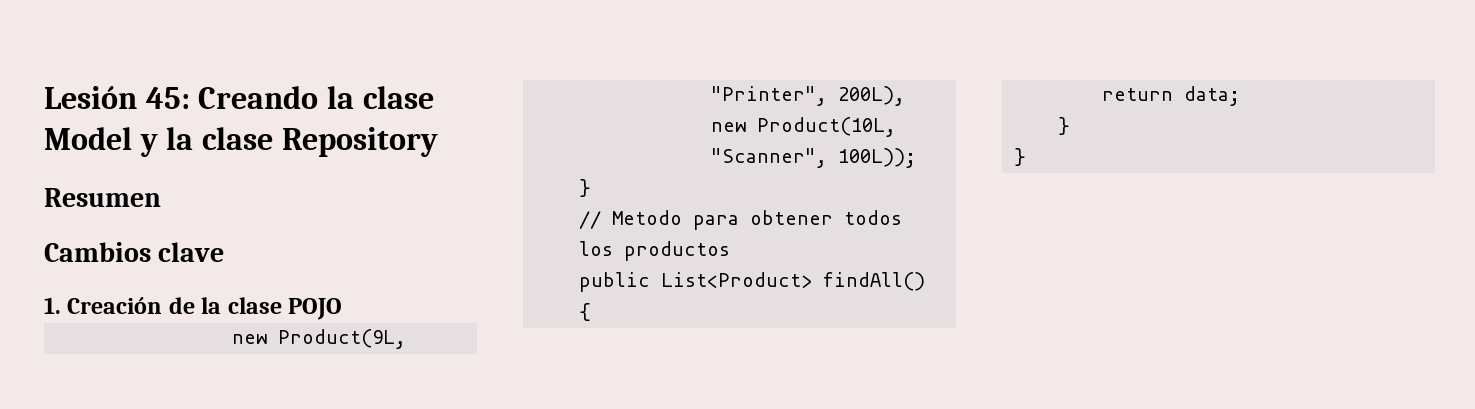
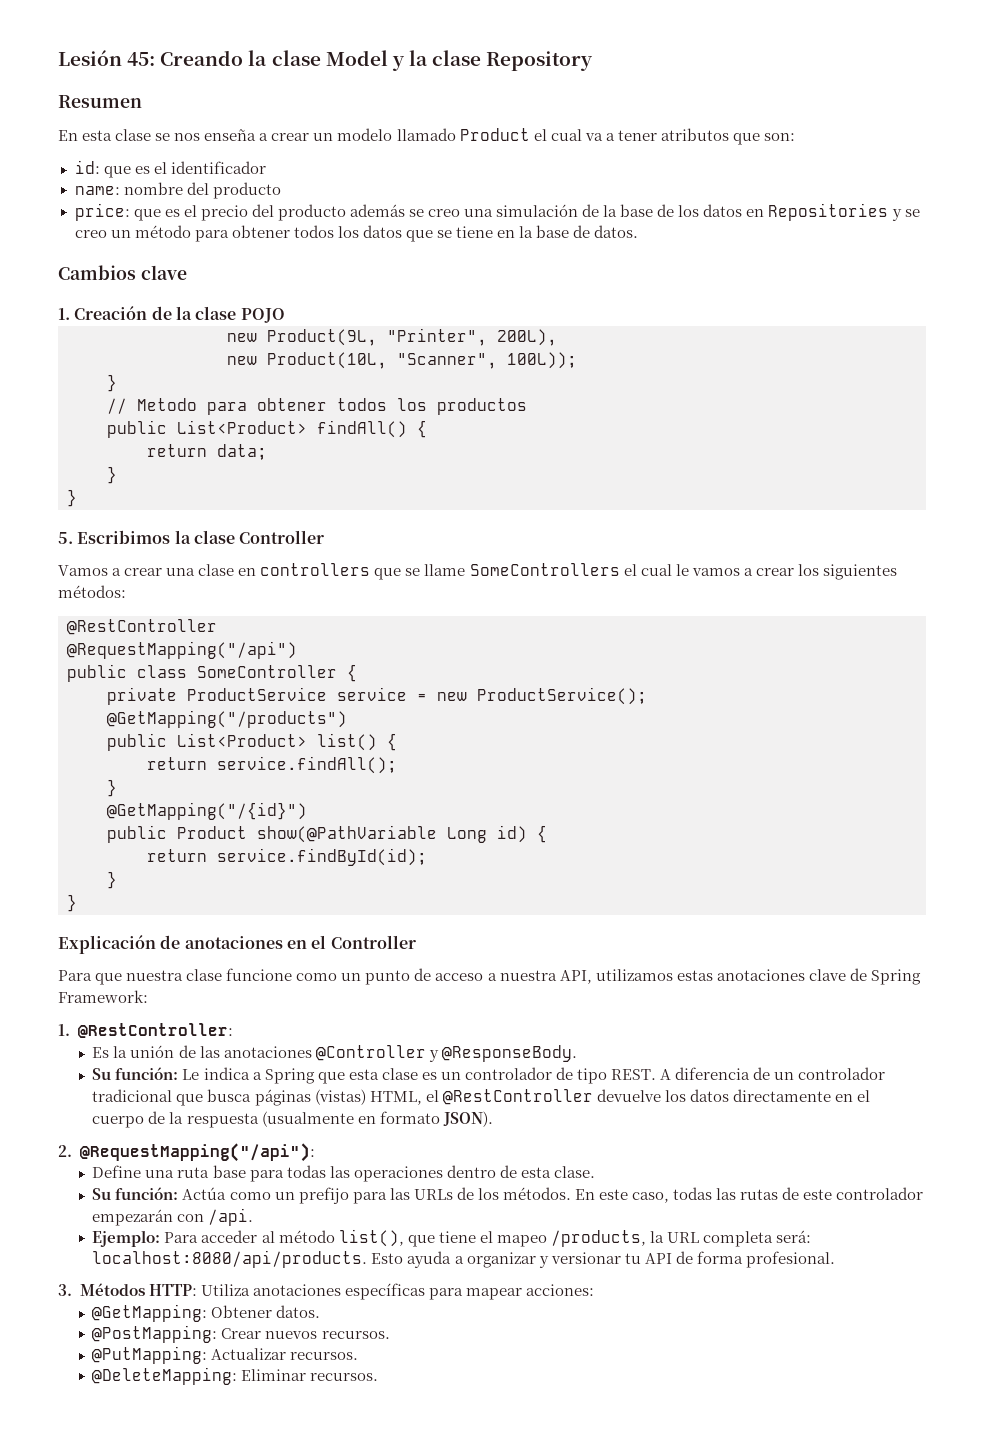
+ En esta clase se nos enseña a crear un modelo llamado Product el cual va a tener atributos que son:
+ id: que es el identificador
+ name: nombre del producto
+ price: que es el precio del producto además se creo una simulación de la base de los datos en Repositories y se creo un método para obtener todos los datos que se tiene en la base de datos.
+ 5. Escribimos la clase Controller
+ Vamos a crear una clase en controllers que se llame SomeControllers el cual le vamos a crear los siguientes métodos:
+ @RestController
+ @RequestMapping("/api")
+ public class SomeController {
+ private ProductService service = new ProductService();
+ @GetMapping("/products")
+ public List<Product> list() {
+ return service.findAll();
+ }
+ @GetMapping("/{id}")
+ public Product show(@PathVariable Long id) {
+ return service.findById(id);
+ }
+ }
+ Explicación de anotaciones en el Controller
+ Para que nuestra clase funcione como un punto de acceso a nuestra API, utilizamos estas anotaciones clave de Spring Framework:
+ 1. @RestController:
+ Es la unión de las anotaciones @Controller y @ResponseBody.
+ Su función: Le indica a Spring que esta clase es un controlador de tipo REST. A diferencia de un controlador tradicional que busca páginas (vistas) HTML, el @RestController devuelve los datos directamente en el cuerpo de la respuesta (usualmente en formato JSON).
+ 2. @RequestMapping("/api"):
+ Define una ruta base para todas las operaciones dentro de esta clase.
+ Su función: Actúa como un prefijo para las URLs de los métodos. En este caso, todas las rutas de este controlador empezarán con /api.
+ Ejemplo: Para acceder al método list(), que tiene el mapeo /products, la URL completa será: localhost:8080/api/products. Esto ayuda a organizar y versionar tu API de forma profesional.
+ 3. Métodos HTTP: Utiliza anotaciones específicas para mapear acciones:
+ @GetMapping: Obtener datos.
+ @PostMapping: Crear nuevos recursos.
+ @PutMapping: Actualizar recursos.
+ @DeleteMapping: Eliminar recursos.

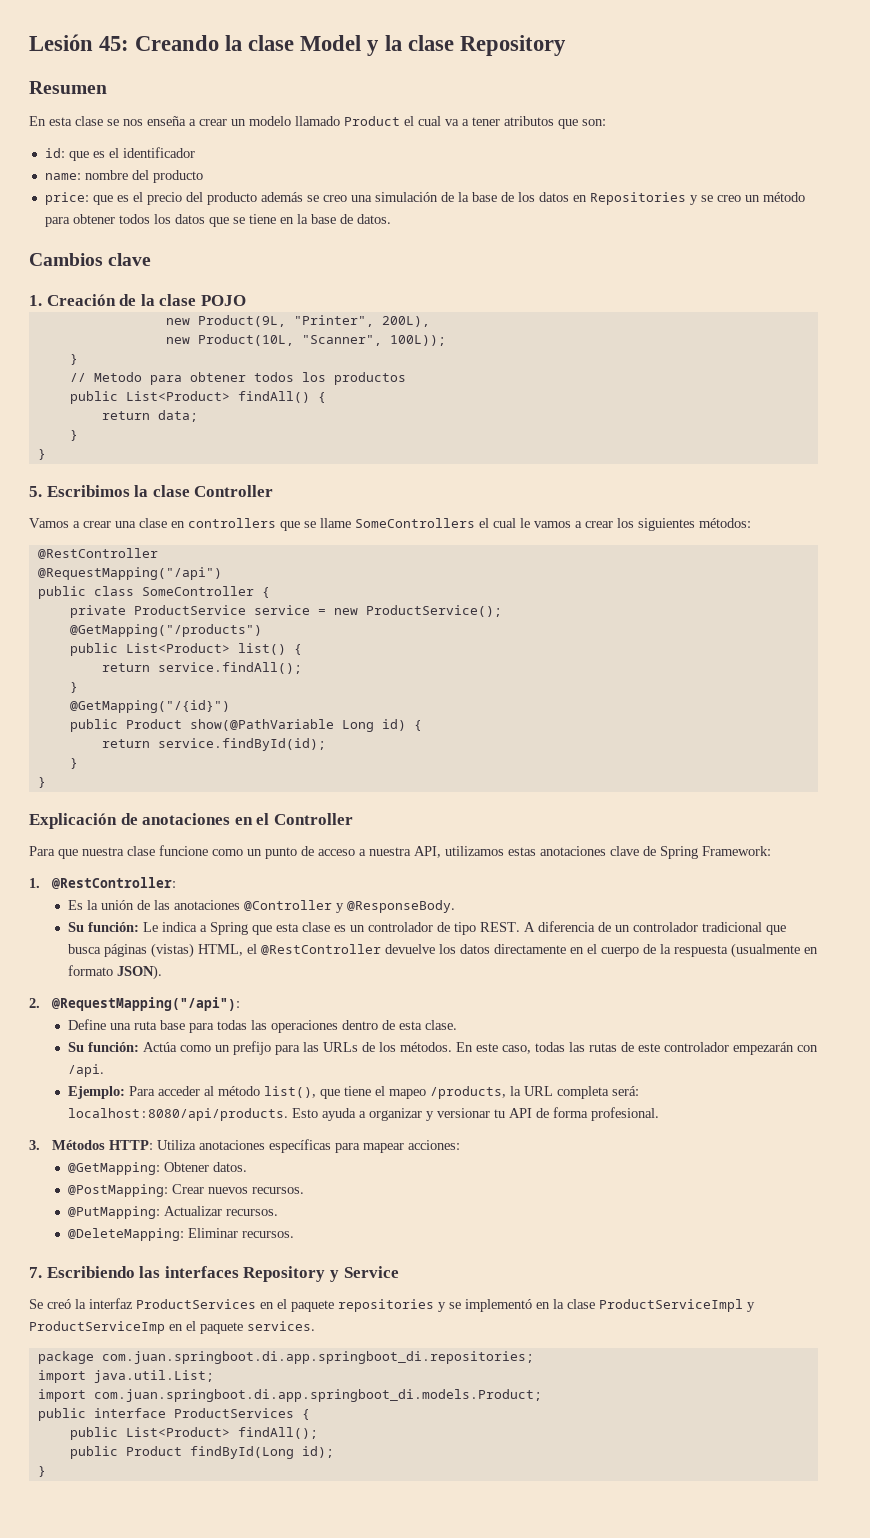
+ 7. Escribiendo las interfaces Repository y Service
+ Se creó la interfaz ProductServices en el paquete repositories y se implementó en la clase ProductServiceImpl y ProductServiceImp en el paquete services.
+ package com.juan.springboot.di.app.springboot_di.repositories;
+ import java.util.List;
+ import com.juan.springboot.di.app.springboot_di.models.Product;
+ public interface ProductServices {
+ public List<Product> findAll();
+ public Product findById(Long id);
+ }

